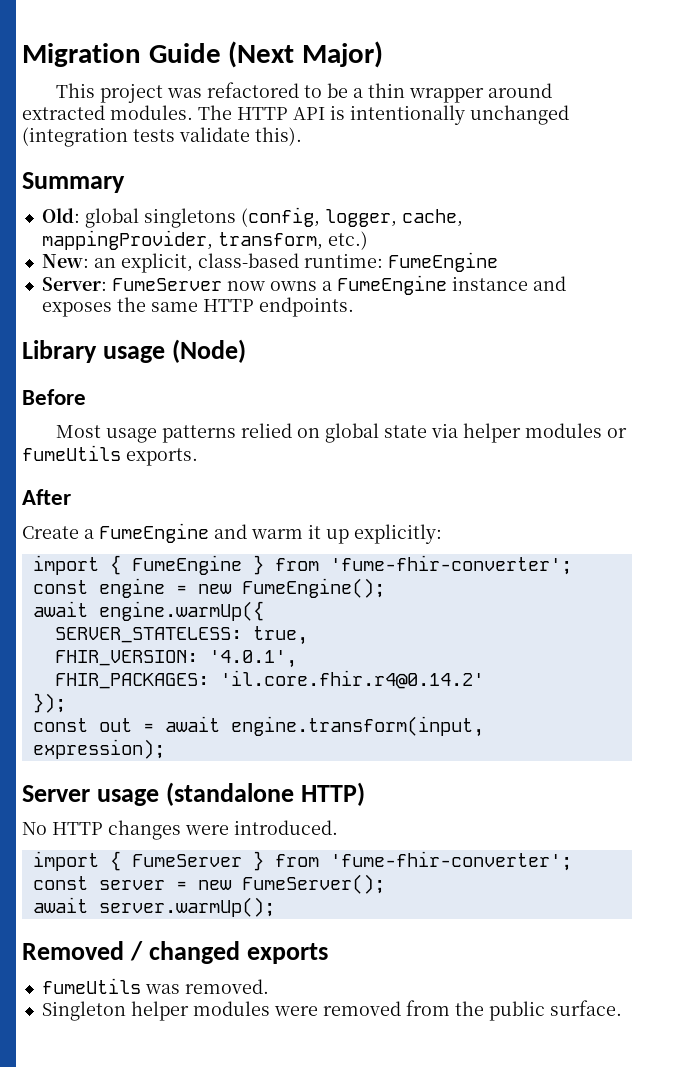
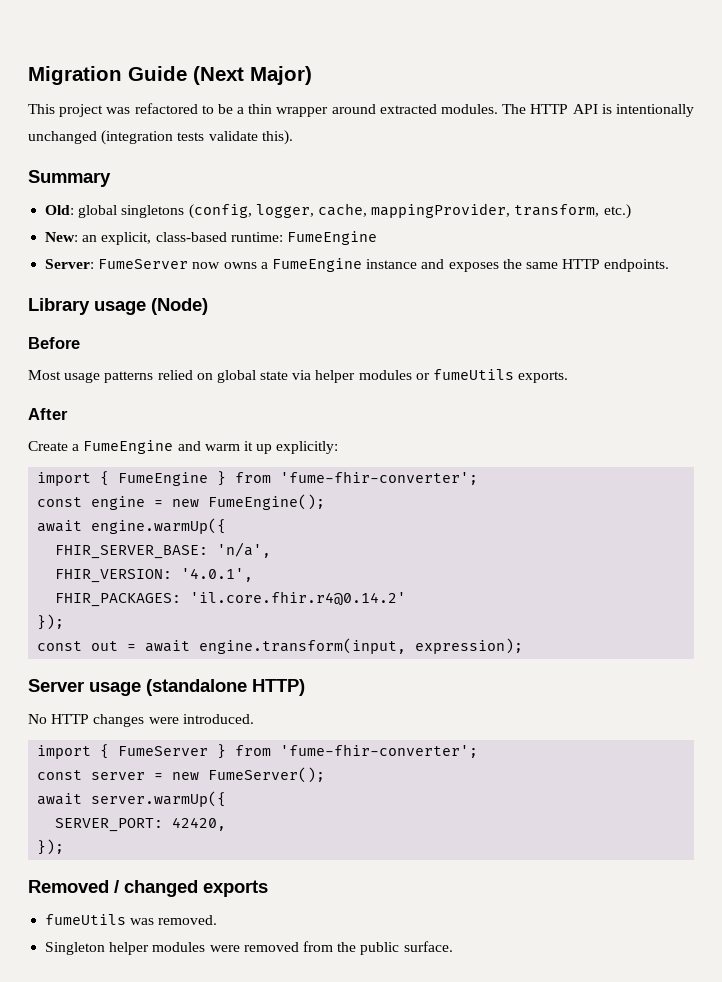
- SERVER_STATELESS: true,
+ FHIR_SERVER_BASE: 'n/a',
- await server.warmUp();
+ await server.warmUp({
+ SERVER_PORT: 42420,
+ });

